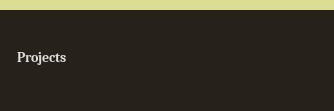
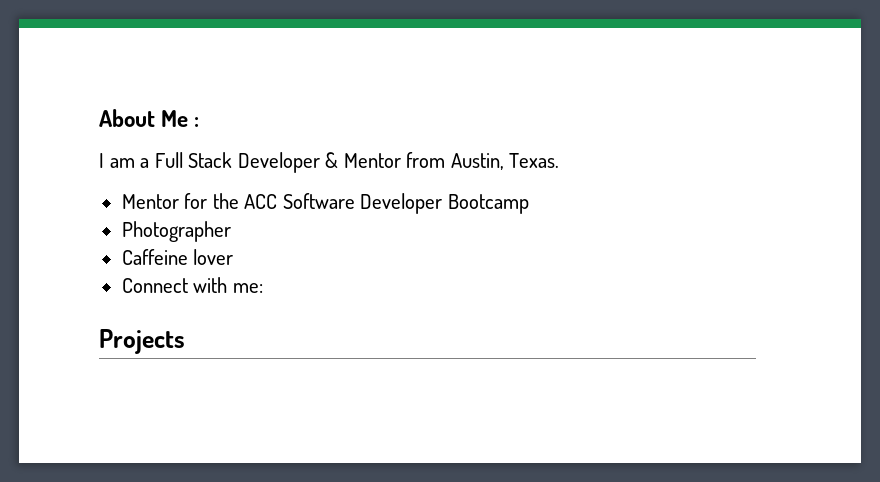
+ About Me :
+ I am a Full Stack Developer & Mentor from Austin, Texas.
+ Mentor for the ACC Software Developer Bootcamp
+ Photographer
+ Caffeine lover
+ Connect with me:

